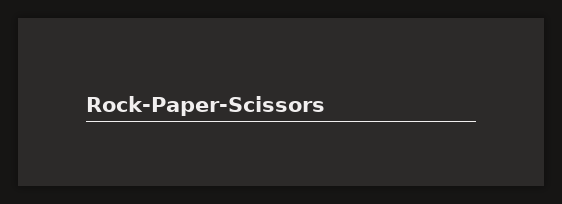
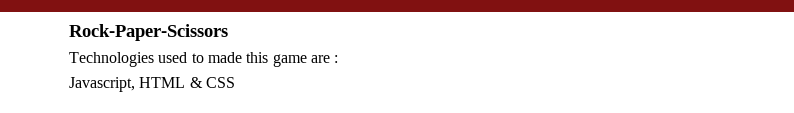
+ Technologies used to made this game are :
+ Javascript, HTML & CSS

